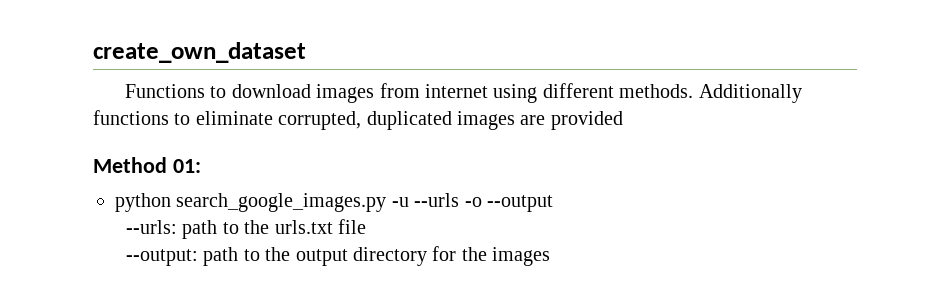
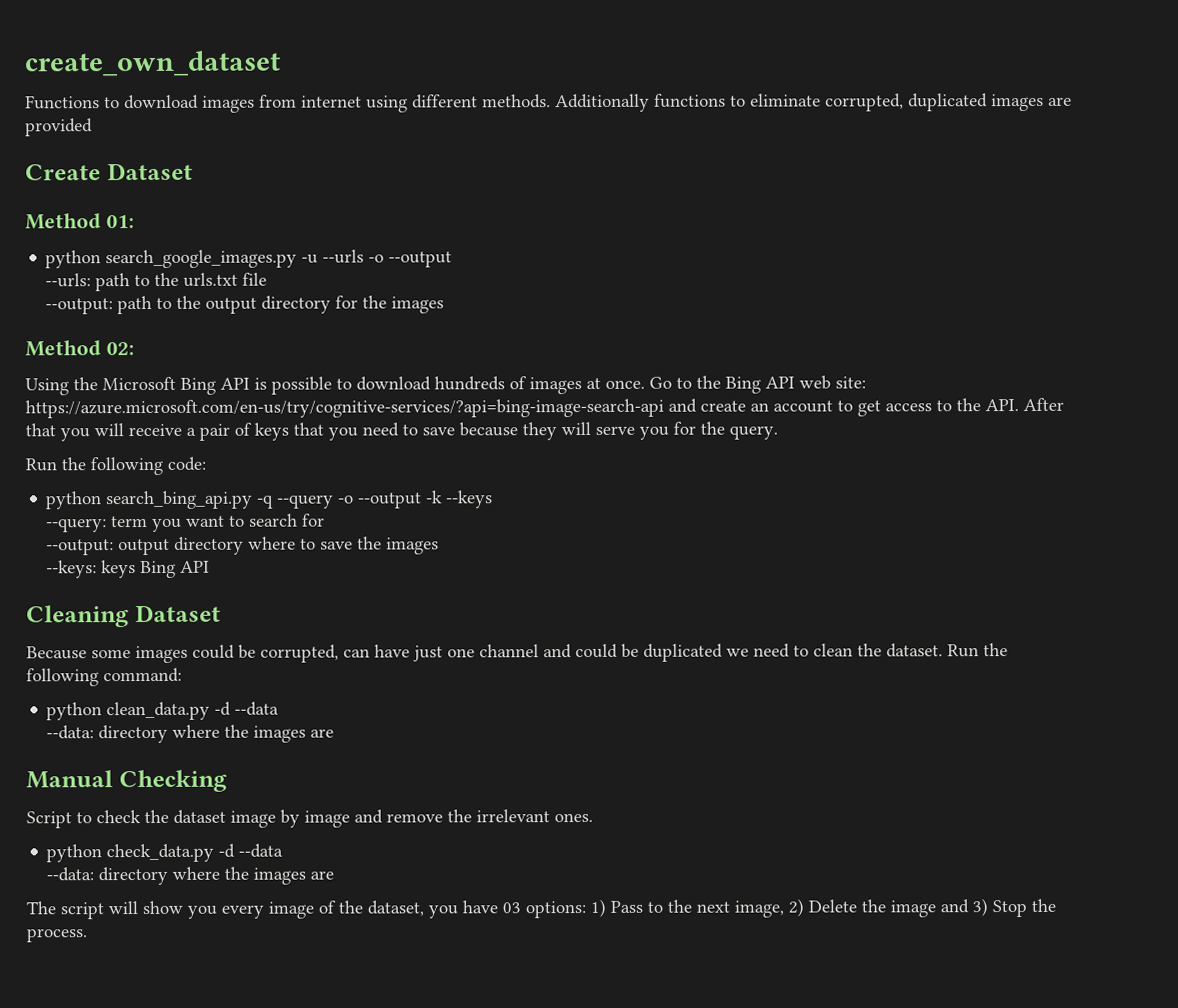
+ Create Dataset
+ Method 02:
+ Using the Microsoft Bing API is possible to download hundreds of images at once. Go to the Bing API web site: https://azure.microsoft.com/en-us/try/cognitive-services/?api=bing-image-search-api and create an account to get access to the API. After that you will receive a pair of keys that you need to save because they will serve you for the query.
+ Run the following code:
+ python search_bing_api.py -q --query -o --output -k --keys
+ --query: term you want to search for
+ --output: output directory where to save the images
+ --keys: keys Bing API
+ Cleaning Dataset
+ Because some images could be corrupted, can have just one channel and could be duplicated we need to clean the dataset. Run the following command:
+ python clean_data.py -d --data
+ --data: directory where the images are
+ Manual Checking
+ Script to check the dataset image by image and remove the irrelevant ones.
+ python check_data.py -d --data
+ --data: directory where the images are
+ The script will show you every image of the dataset, you have 03 options: 1) Pass to the next image, 2) Delete the image and 3) Stop the process.

